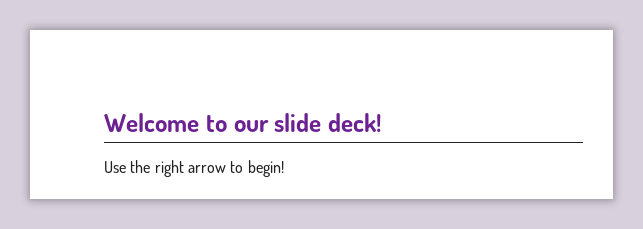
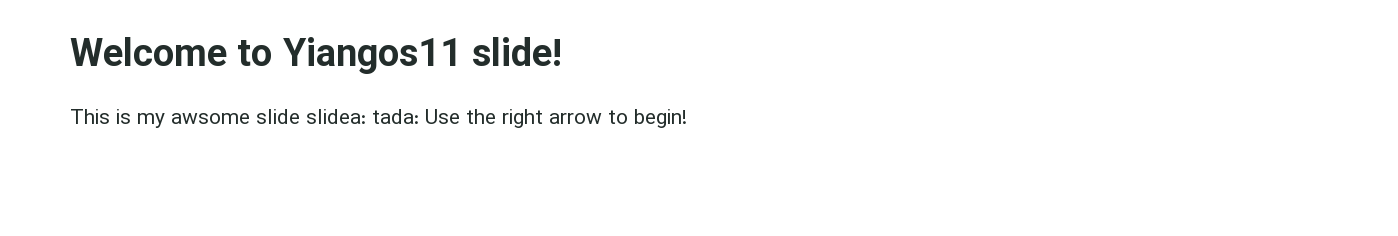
- Welcome to our slide deck!
- Use the right arrow to begin!
+ Welcome to Yiangos11 slide!
+ This is my awsome slide slidea: tada: Use the right arrow to begin!

